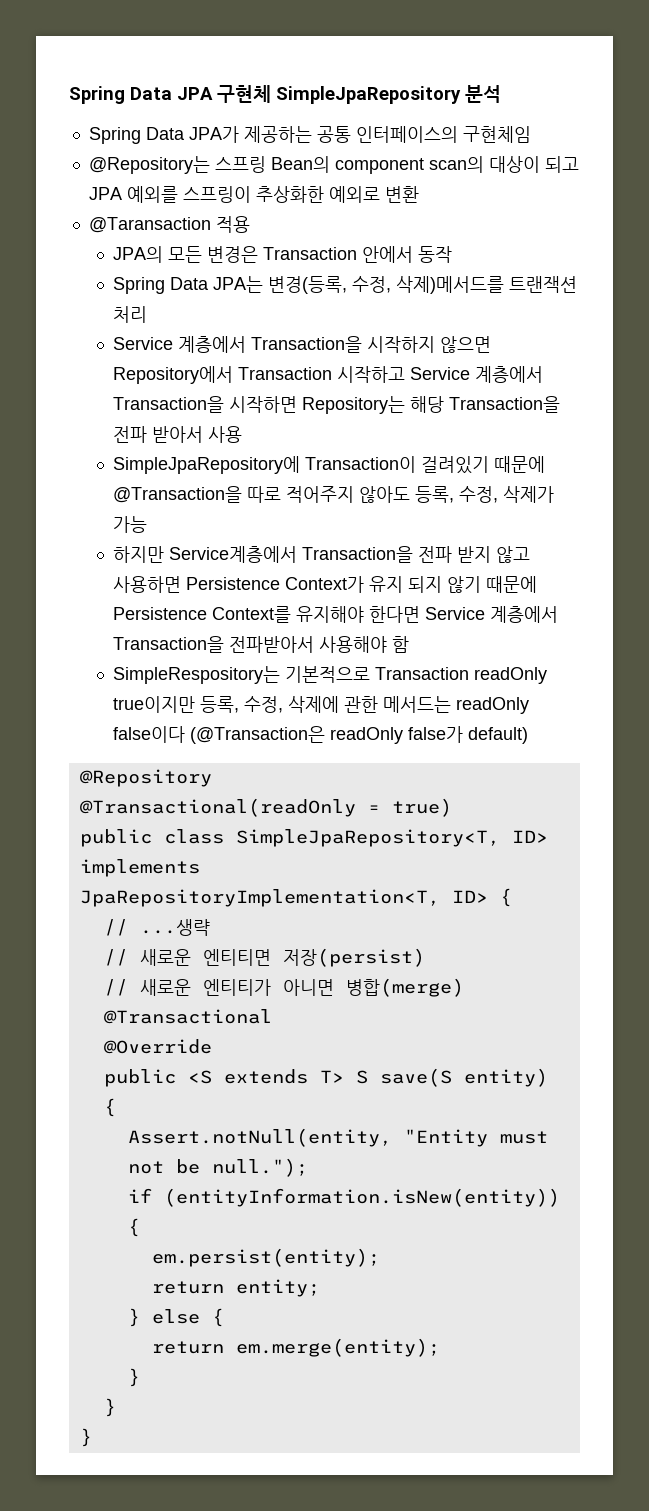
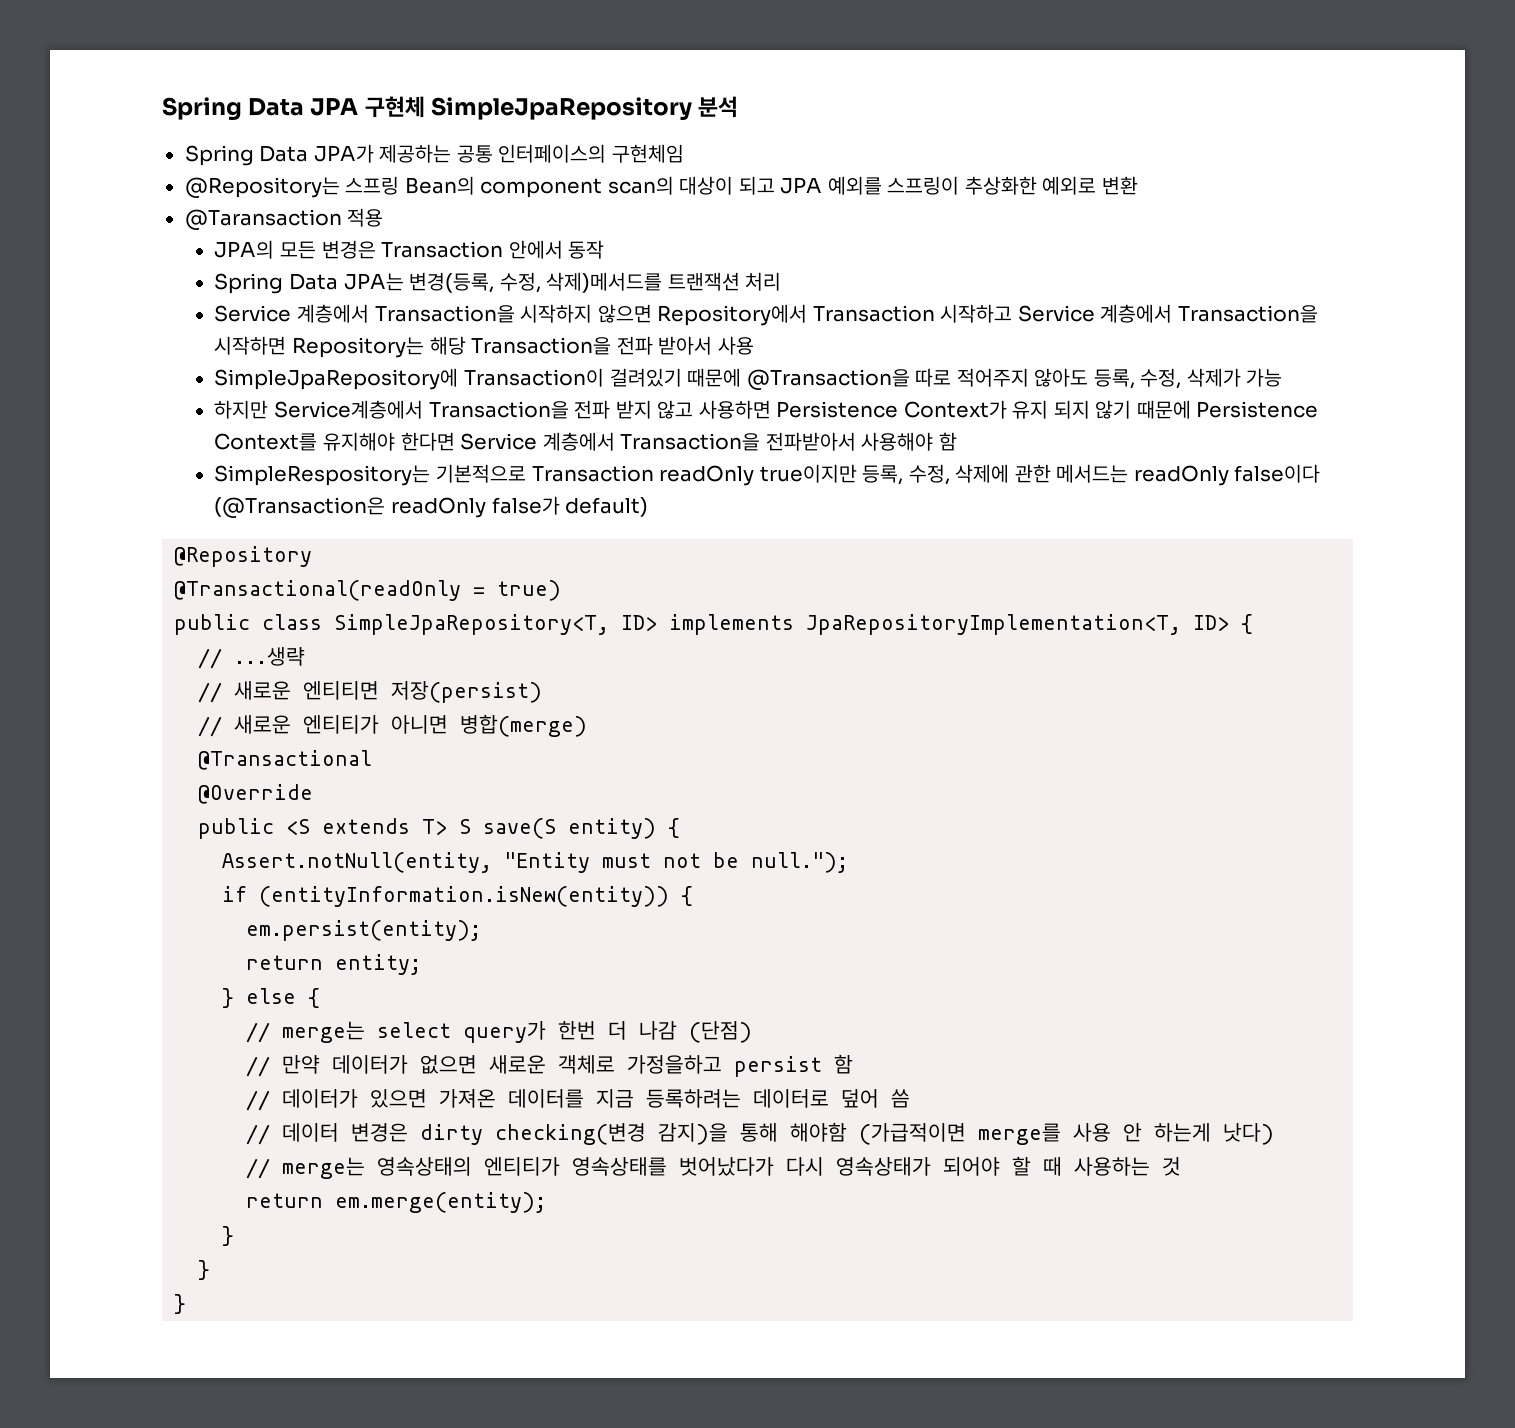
+ // merge는 select query가 한번 더 나감 (단점)
+ // 만약 데이터가 없으면 새로운 객체로 가정을하고 persist 함
+ // 데이터가 있으면 가져온 데이터를 지금 등록하려는 데이터로 덮어 씀
+ // 데이터 변경은 dirty checking(변경 감지)을 통해 해야함 (가급적이면 merge를 사용 안 하는게 낫다)
+ // merge는 영속상태의 엔티티가 영속상태를 벗어났다가 다시 영속상태가 되어야 할 때 사용하는 것

